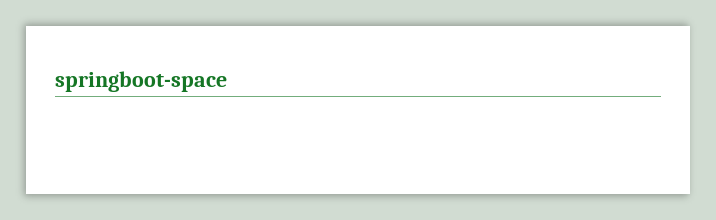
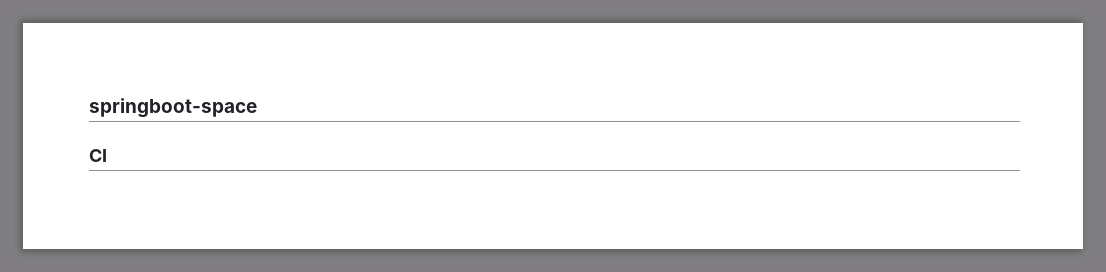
+ CI

